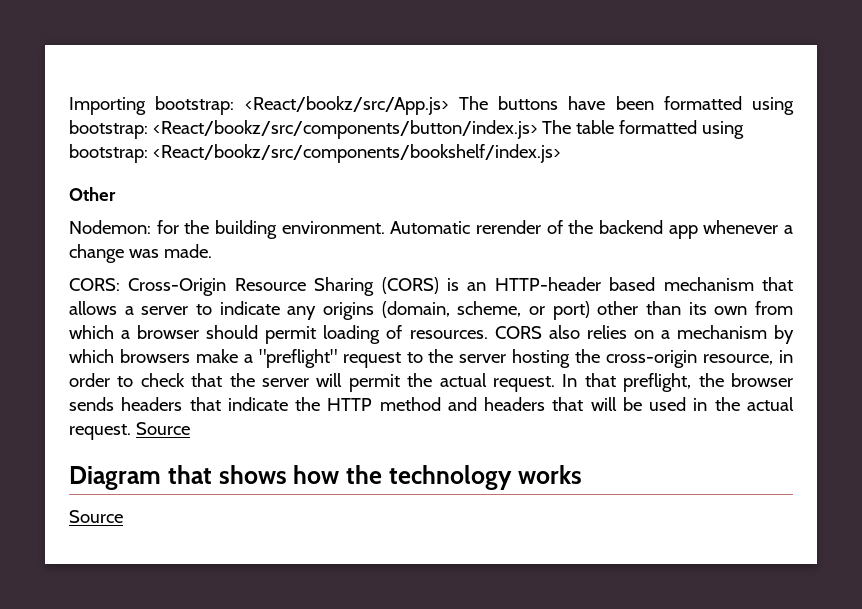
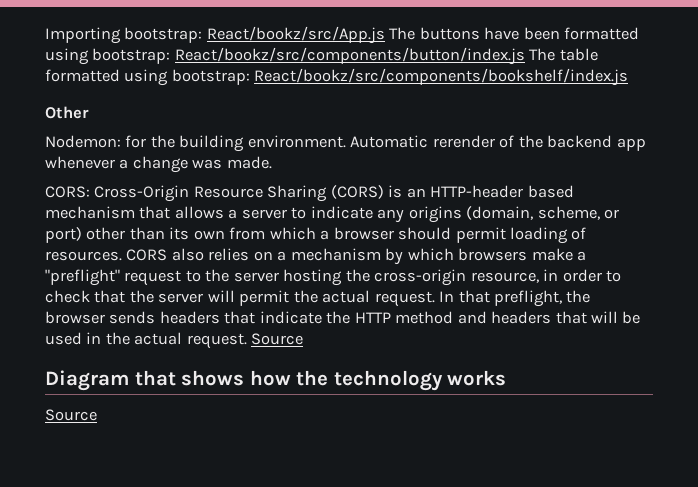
- Importing bootstrap: <React/bookz/src/App.js> The buttons have been formatted using bootstrap: <React/bookz/src/components/button/index.js> The table formatted using bootstrap: <React/bookz/src/components/bookshelf/index.js>
+ Importing bootstrap: React/bookz/src/App.js The buttons have been formatted using bootstrap: React/bookz/src/components/button/index.js The table formatted using bootstrap: React/bookz/src/components/bookshelf/index.js

